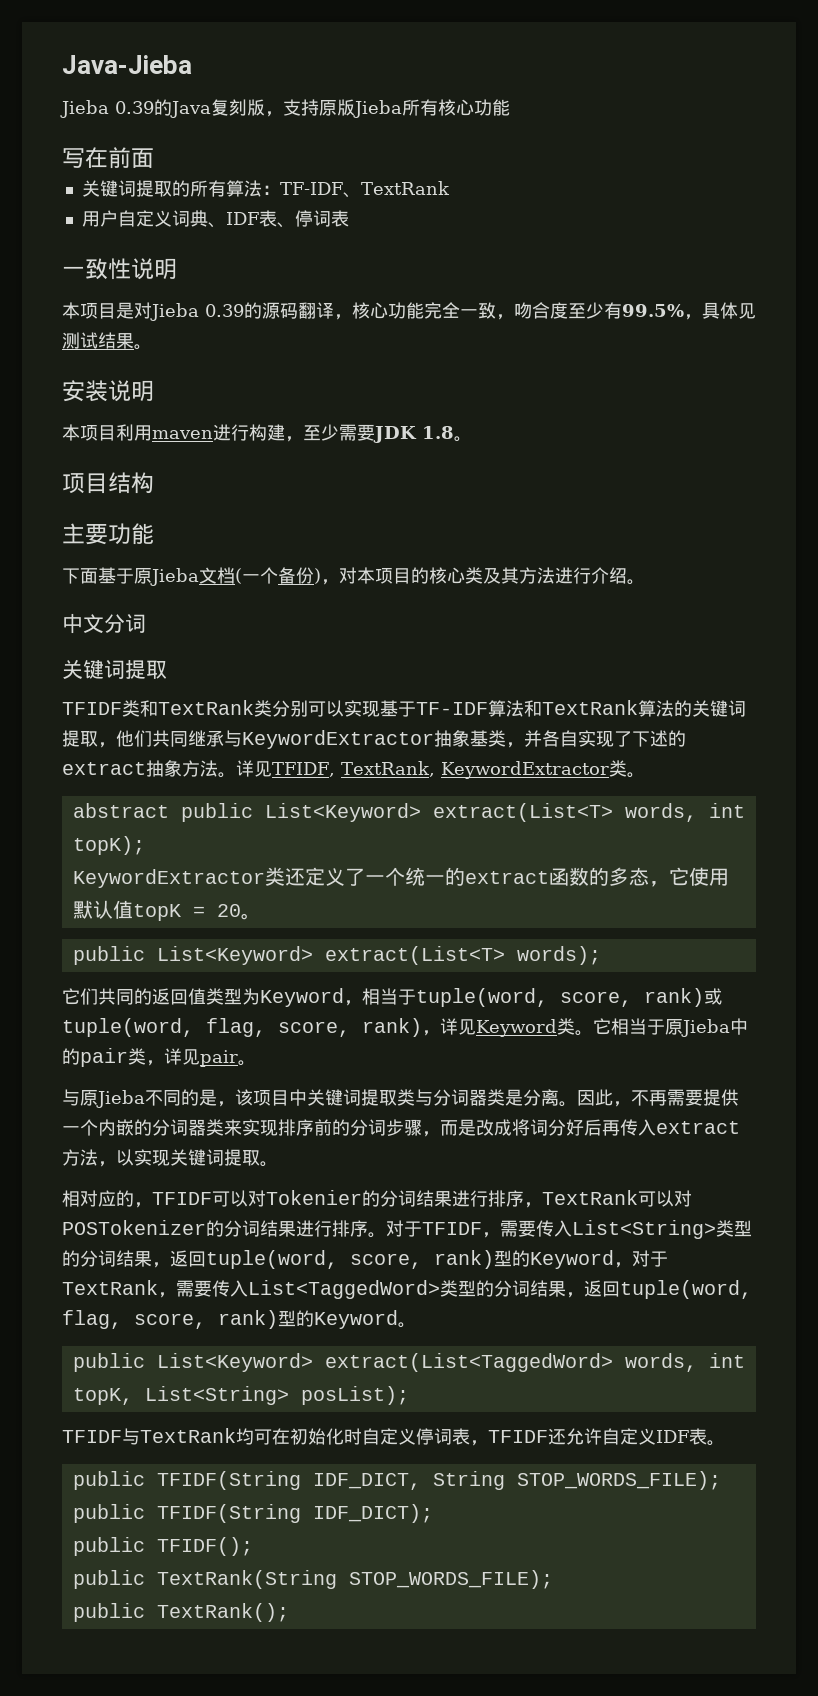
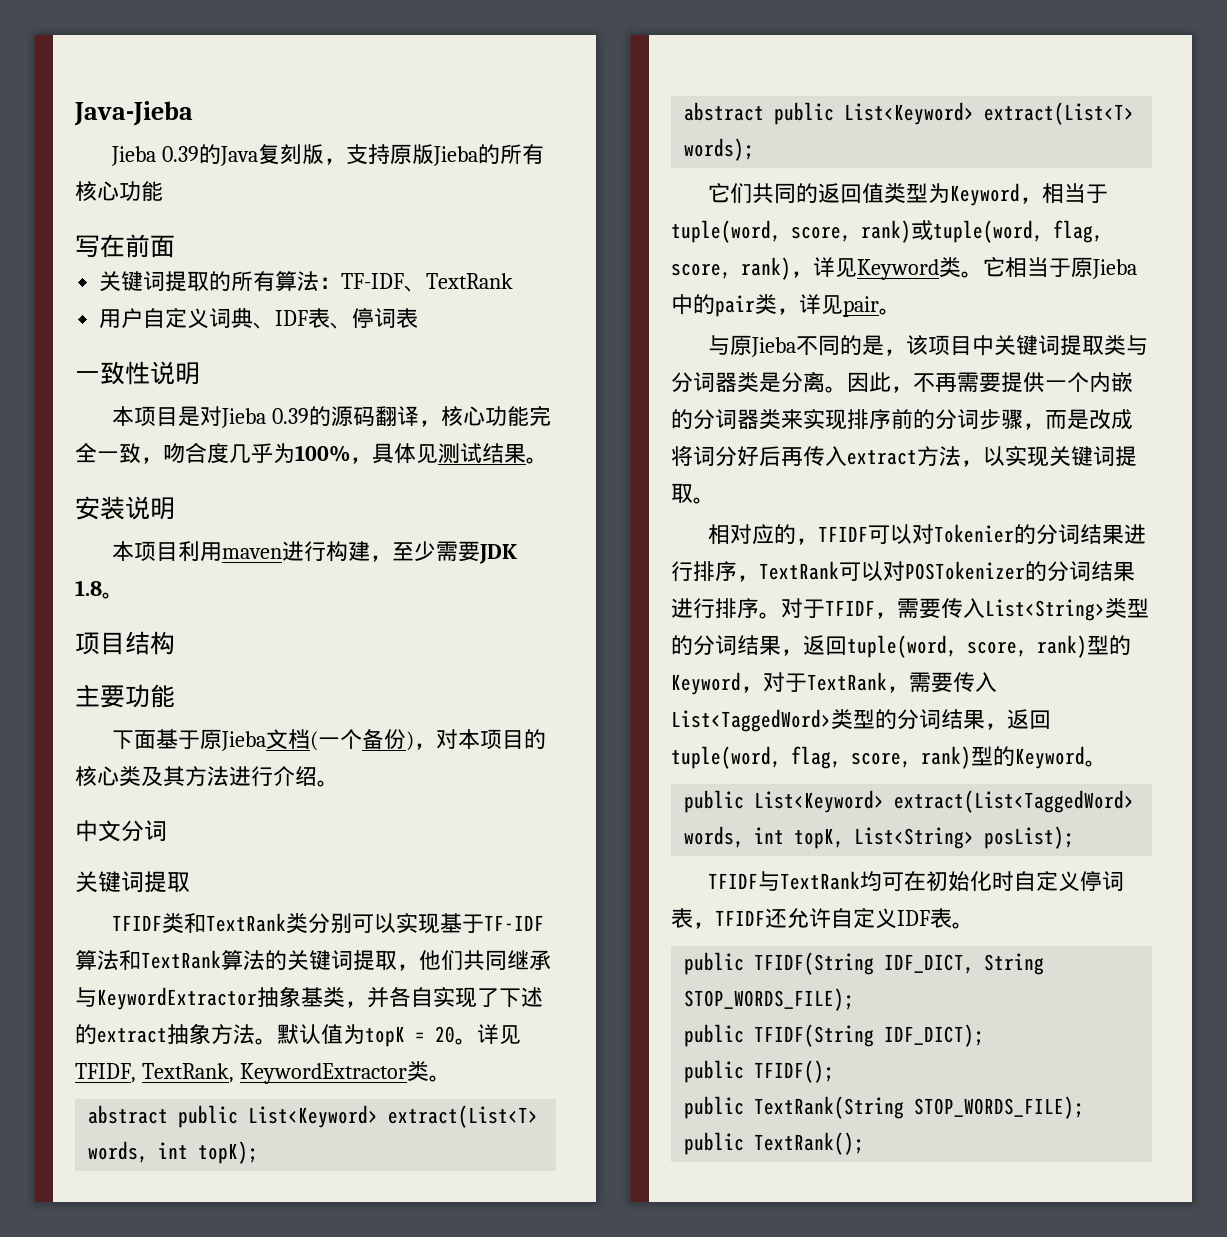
- Jieba 0.39的Java复刻版，支持原版Jieba所有核心功能
+ Jieba 0.39的Java复刻版，支持原版Jieba的所有核心功能
- 本项目是对Jieba 0.39的源码翻译，核心功能完全一致，吻合度至少有99.5%，具体见测试结果。
+ 本项目是对Jieba 0.39的源码翻译，核心功能完全一致，吻合度几乎为100%，具体见测试结果。
+ 默认值为topK = 20。
- KeywordExtractor类还定义了一个统一的extract函数的多态，它使用默认值topK = 20。
- public List<Keyword> extract(List<T> words);
+ abstract public List<Keyword> extract(List<T> words);

